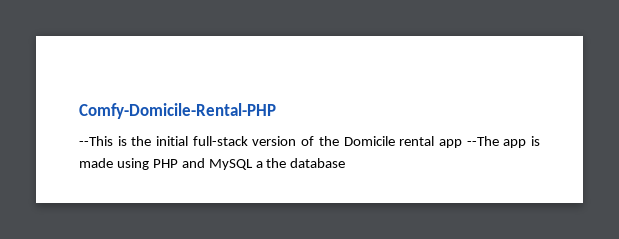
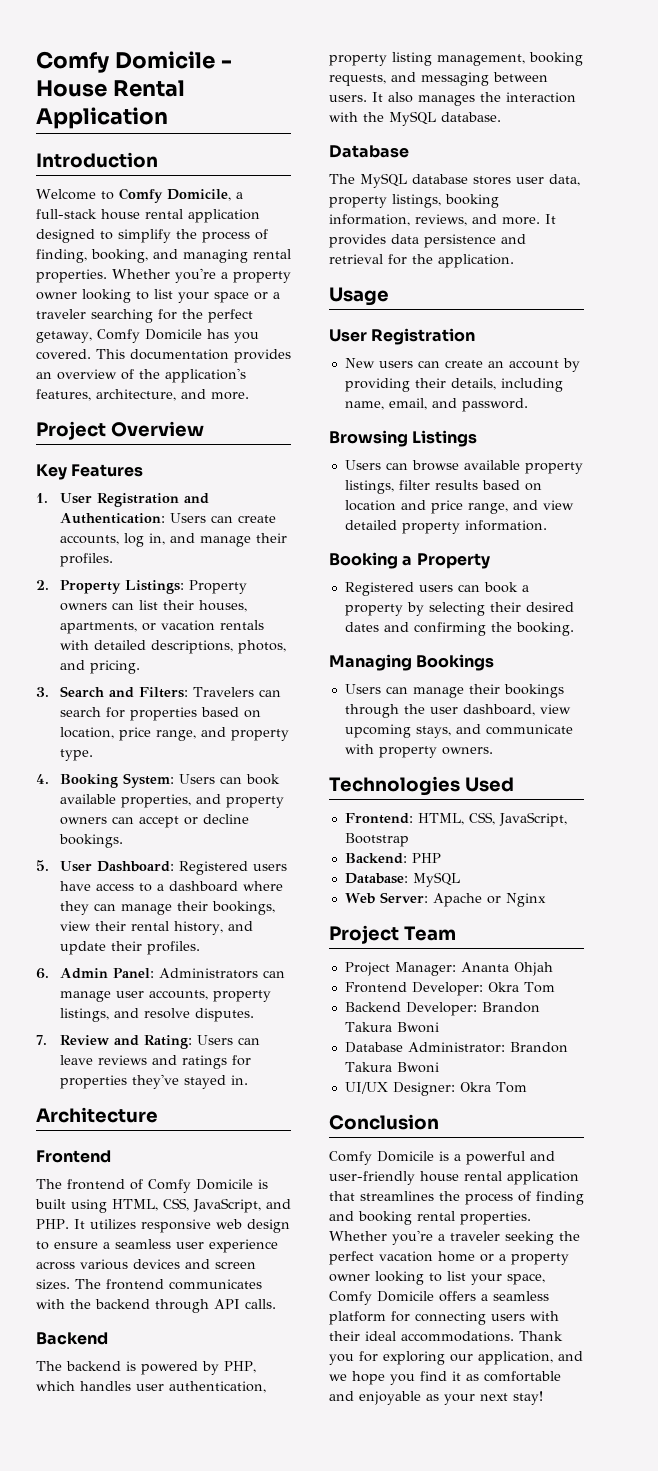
- Comfy-Domicile-Rental-PHP
- --This is the initial full-stack version of the Domicile rental app --The app is made using PHP and MySQL a the database
+ Comfy Domicile - House Rental Application
+ Introduction
+ Welcome to Comfy Domicile, a full-stack house rental application designed to simplify the process of finding, booking, and managing rental properties. Whether you're a property owner looking to list your space or a traveler searching for the perfect getaway, Comfy Domicile has you covered. This documentation provides an overview of the application's features, architecture, and more.
+ Project Overview
+ Key Features
+ 1. User Registration and Authentication: Users can create accounts, log in, and manage their profiles.
+ 2. Property Listings: Property owners can list their houses, apartments, or vacation rentals with detailed descriptions, photos, and pricing.
+ 3. Search and Filters: Travelers can search for properties based on location, price range, and property type.
+ 4. Booking System: Users can book available properties, and property owners can accept or decline bookings.
+ 5. User Dashboard: Registered users have access to a dashboard where they can manage their bookings, view their rental history, and update their profiles.
+ 6. Admin Panel: Administrators can manage user accounts, property listings, and resolve disputes.
+ 7. Review and Rating: Users can leave reviews and ratings for properties they've stayed in.
+ Architecture
+ Frontend
+ The frontend of Comfy Domicile is built using HTML, CSS, JavaScript, and PHP. It utilizes responsive web design to ensure a seamless user experience across various devices and screen sizes. The frontend communicates with the backend through API calls.
+ Backend
+ The backend is powered by PHP, which handles user authentication, property listing management, booking requests, and messaging between users. It also manages the interaction with the MySQL database.
+ Database
+ The MySQL database stores user data, property listings, booking information, reviews, and more. It provides data persistence and retrieval for the application.
+ Usage
+ User Registration
+ New users can create an account by providing their details, including name, email, and password.
+ Browsing Listings
+ Users can browse available property listings, filter results based on location and price range, and view detailed property information.
+ Booking a Property
+ Registered users can book a property by selecting their desired dates and confirming the booking.
+ Managing Bookings
+ Users can manage their bookings through the user dashboard, view upcoming stays, and communicate with property owners.
+ Technologies Used
+ Frontend: HTML, CSS, JavaScript, Bootstrap
+ Backend: PHP
+ Database: MySQL
+ Web Server: Apache or Nginx
+ Project Team
+ Project Manager: Ananta Ohjah
+ Frontend Developer: Okra Tom
+ Backend Developer: Brandon Takura Bwoni
+ Database Administrator: Brandon Takura Bwoni
+ UI/UX Designer: Okra Tom
+ Conclusion
+ Comfy Domicile is a powerful and user-friendly house rental application that streamlines the process of finding and booking rental properties. Whether you're a traveler seeking the perfect vacation home or a property owner looking to list your space, Comfy Domicile offers a seamless platform for connecting users with their ideal accommodations. Thank you for exploring our application, and we hope you find it as comfortable and enjoyable as your next stay!

